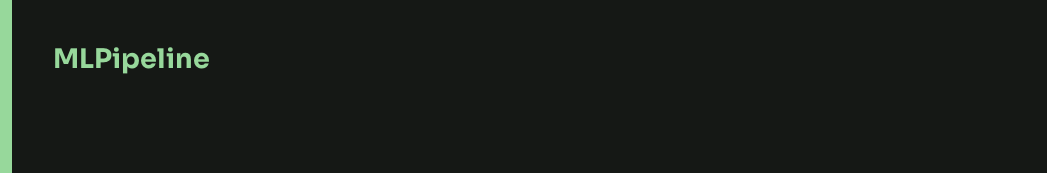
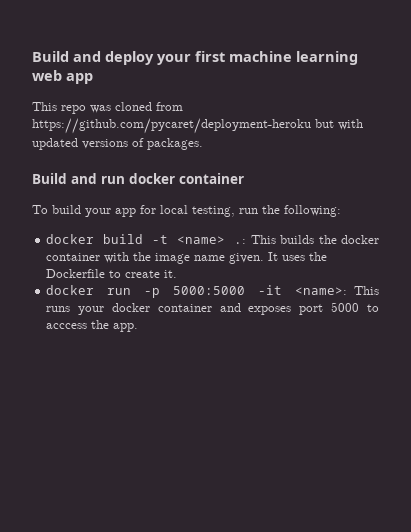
- MLPipeline
+ Build and deploy your first machine learning web app
+ This repo was cloned from https://github.com/pycaret/deployment-heroku but with updated versions of packages.
+ Build and run docker container
+ To build your app for local testing, run the following:
+ docker build -t <name> .: This builds the docker container with the image name given. It uses the Dockerfile to create it.
+ docker run -p 5000:5000 -it <name>: This runs your docker container and exposes port 5000 to acccess the app.

